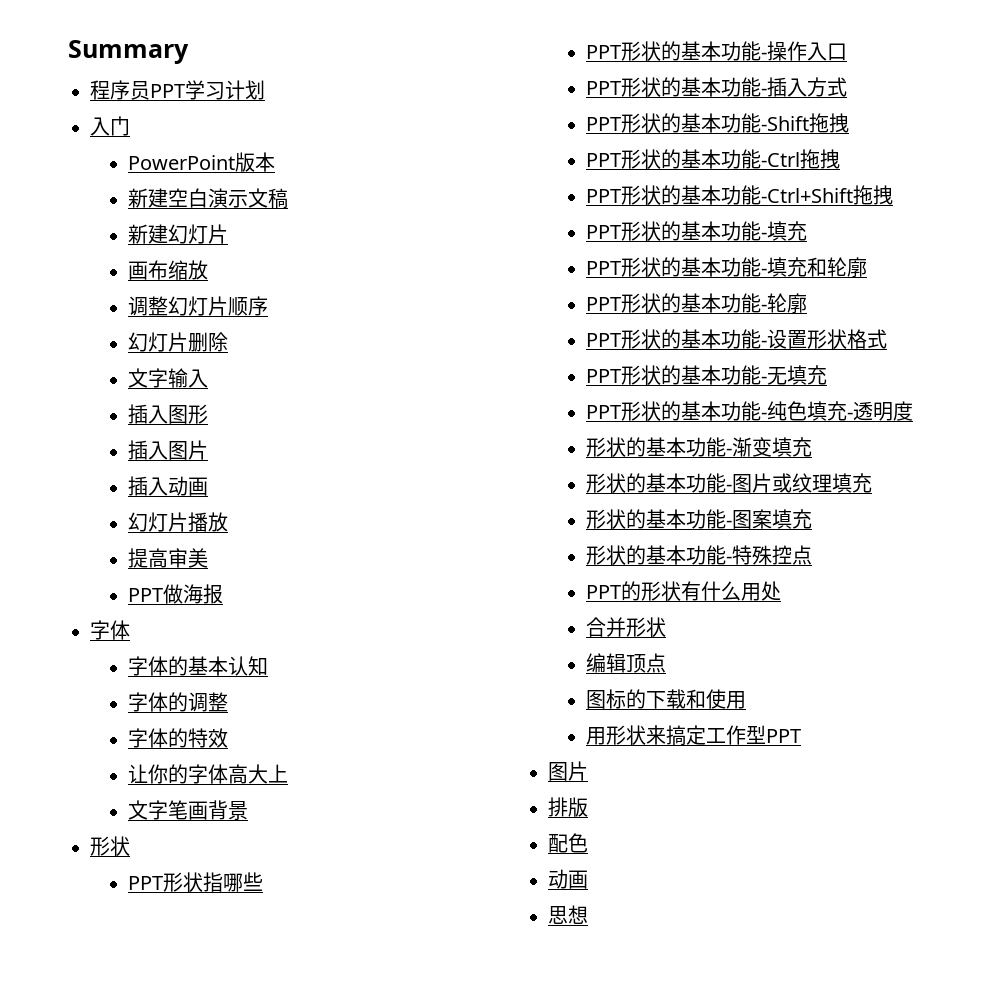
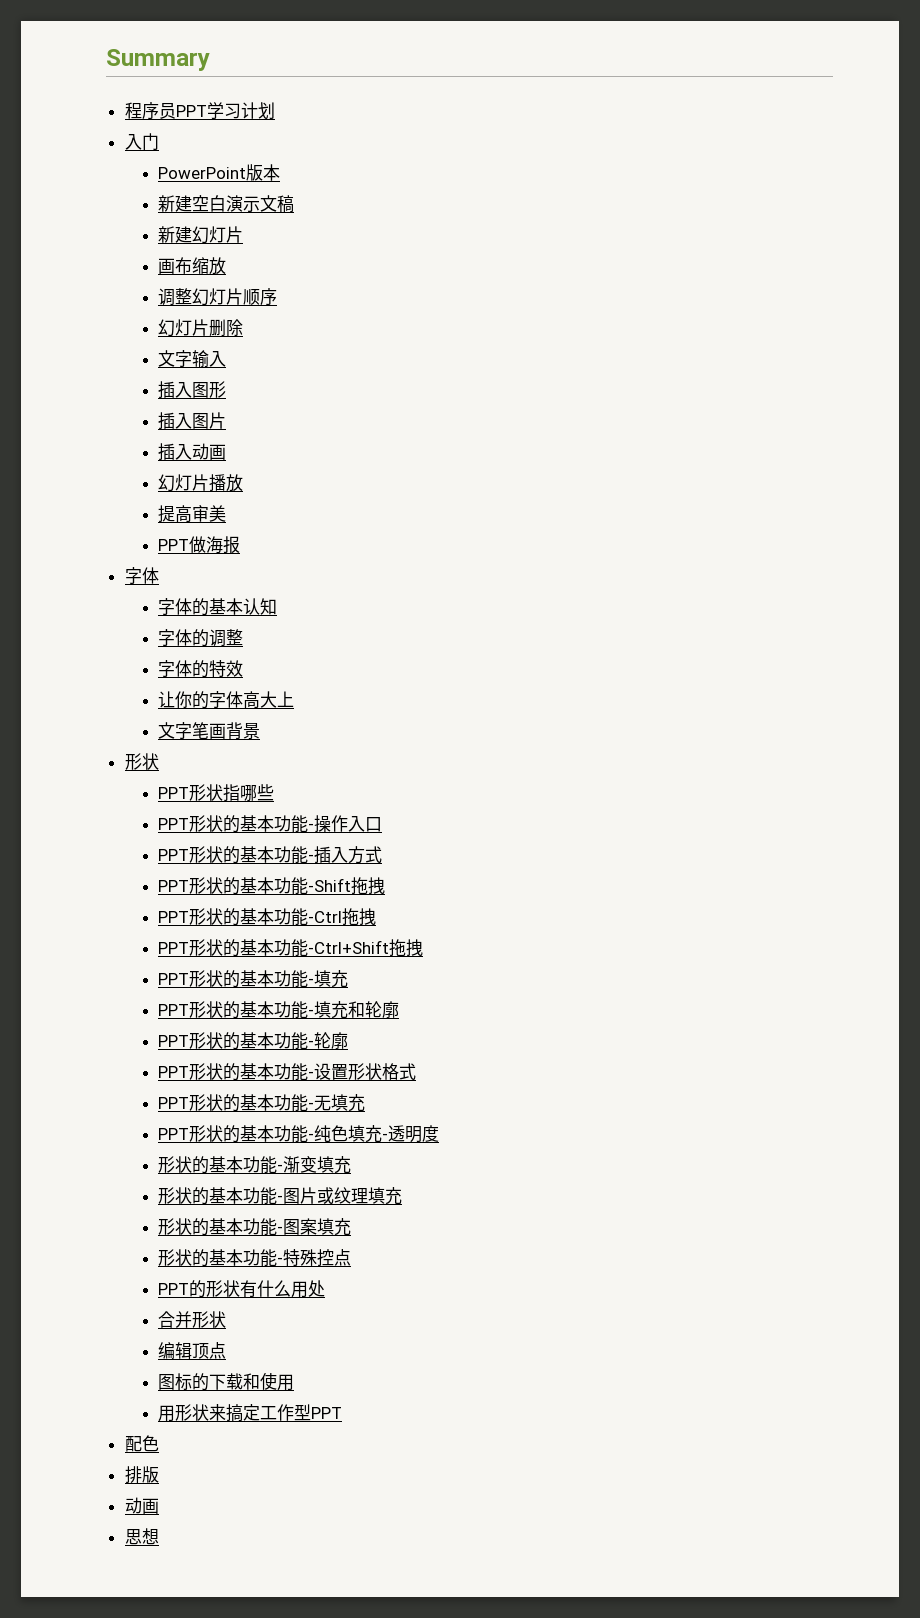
  用形状来搞定工作型PPT
- 图片
+ 配色
- 配色

